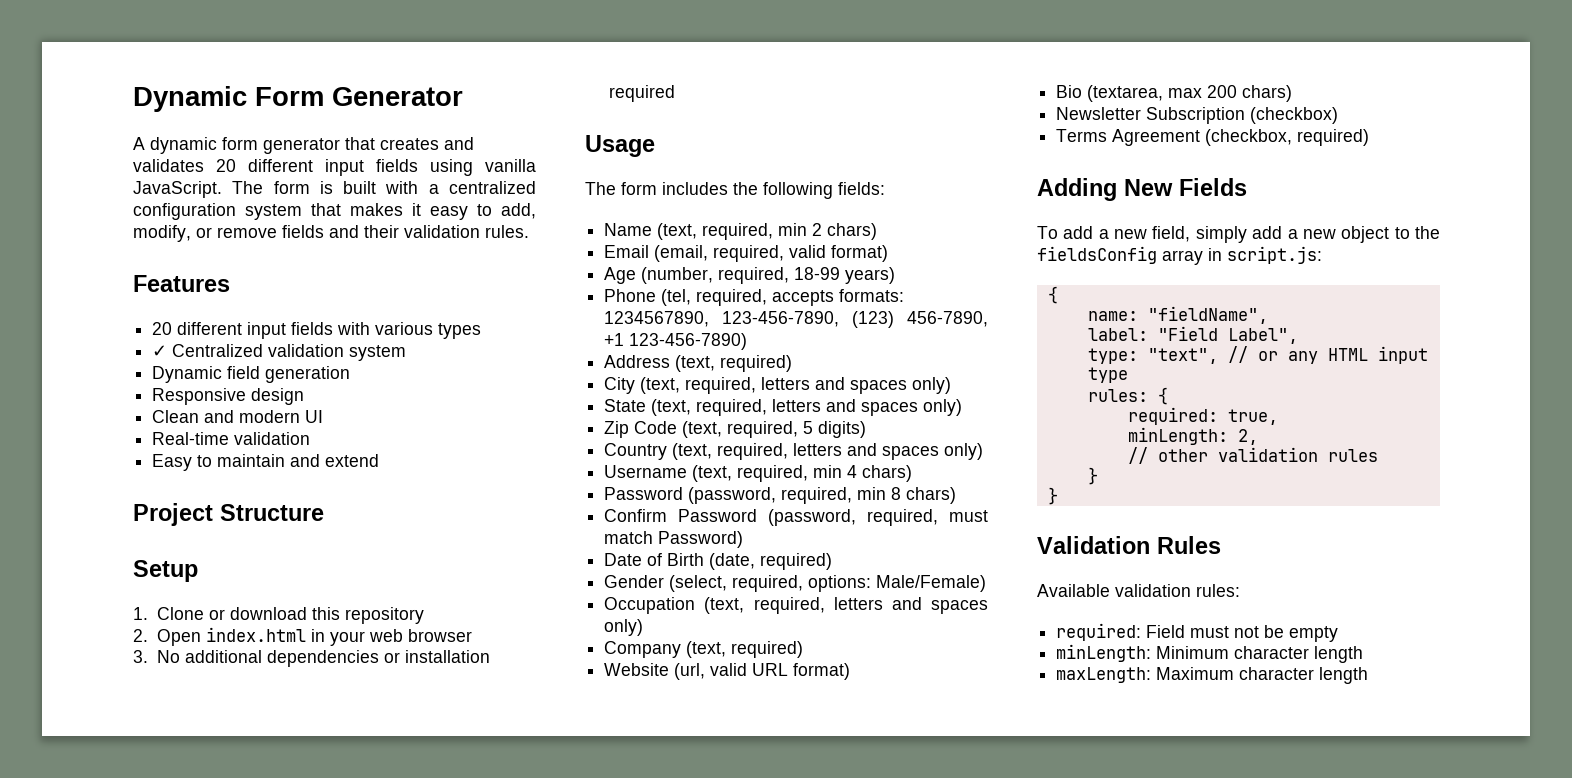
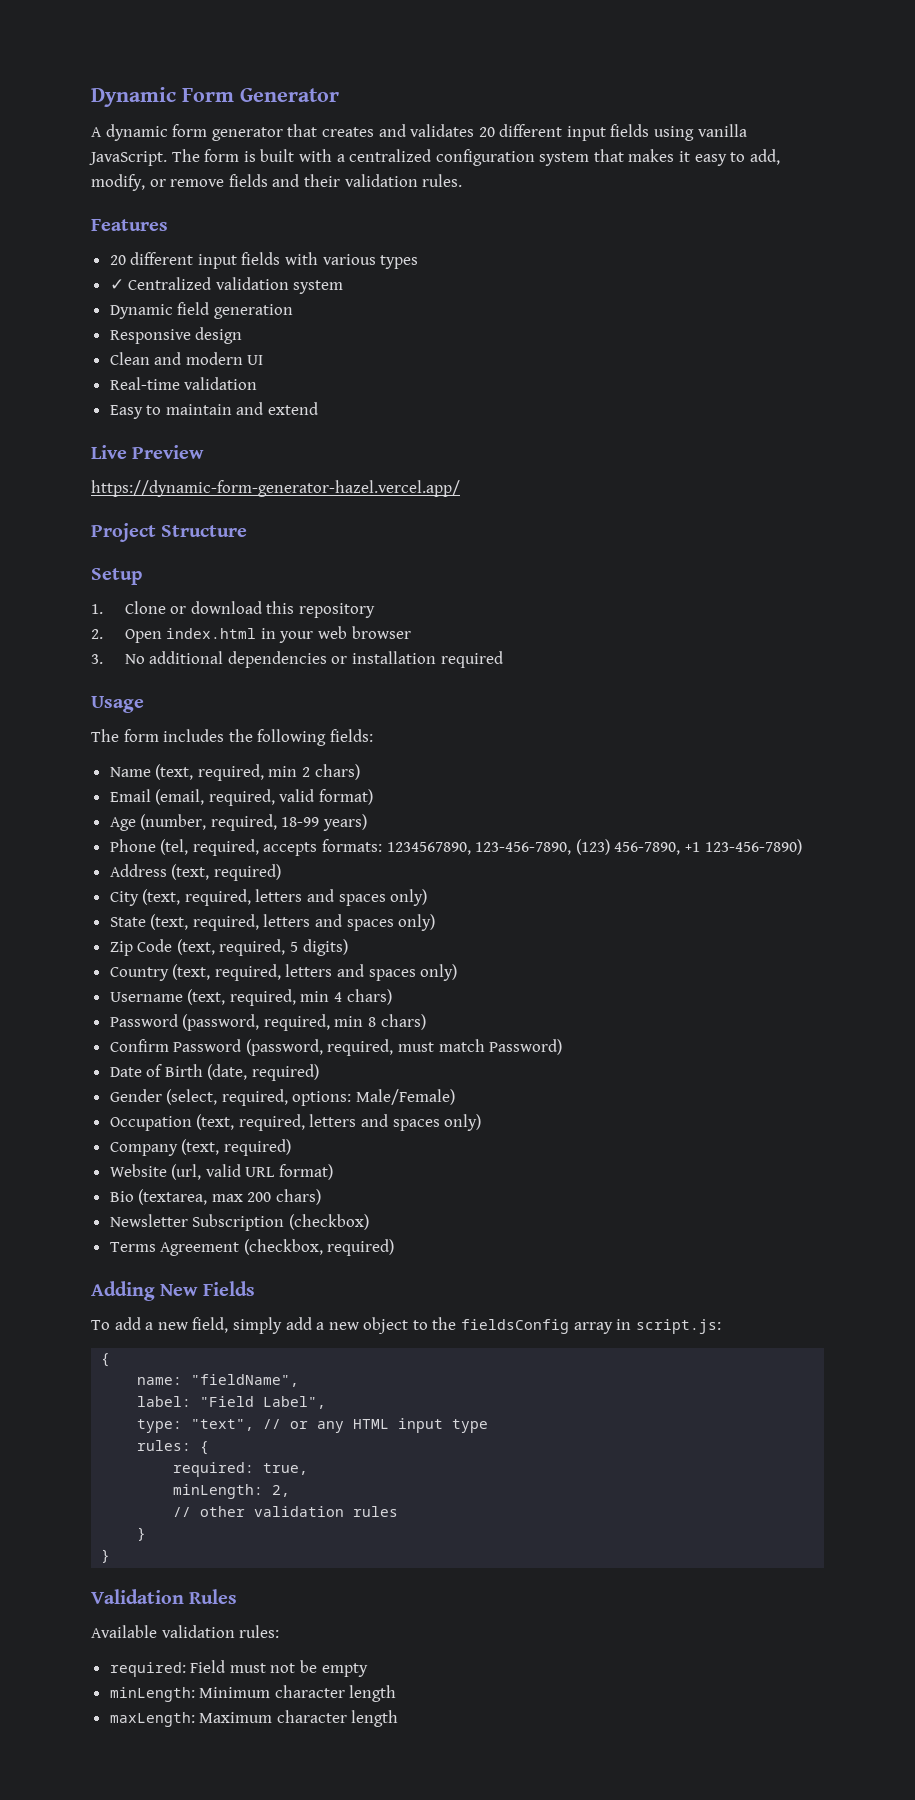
+ Live Preview
+ https://dynamic-form-generator-hazel.vercel.app/

